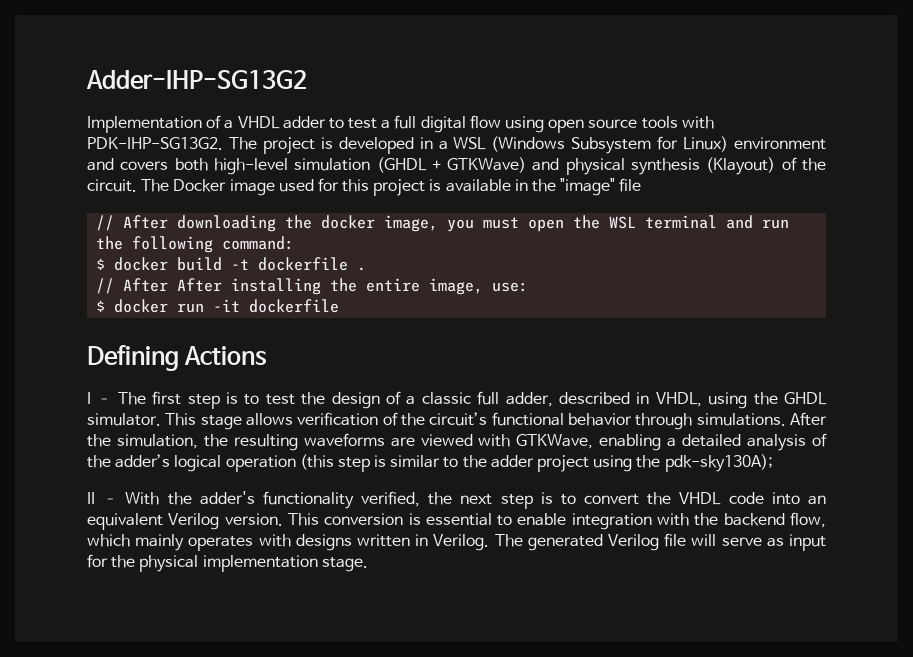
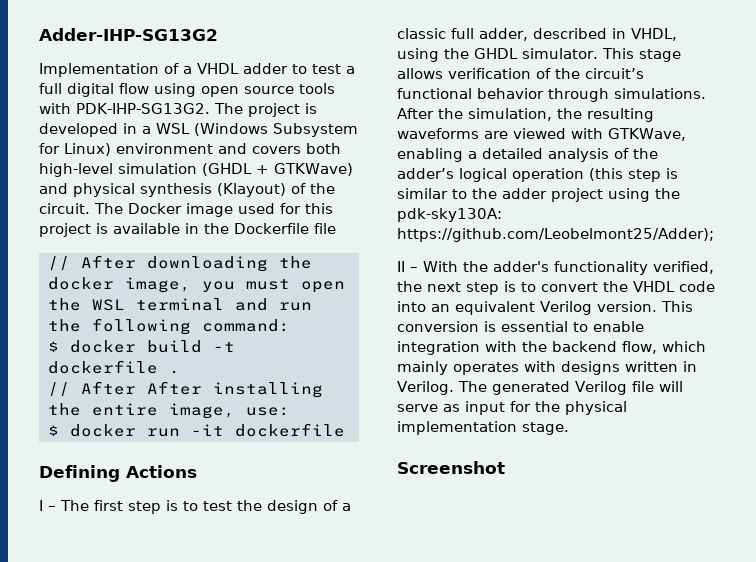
- The Docker image used for this project is available in the "image" file
+ The Docker image used for this project is available in the Dockerfile file
- After the simulation, the resulting waveforms are viewed with GTKWave, enabling a detailed analysis of the adder’s logical operation (this step is similar to the adder project using the pdk-sky130A);
+ After the simulation, the resulting waveforms are viewed with GTKWave, enabling a detailed analysis of the adder’s logical operation (this step is similar to the adder project using the pdk-sky130A: https://github.com/Leobelmont25/Adder);
+ Screenshot

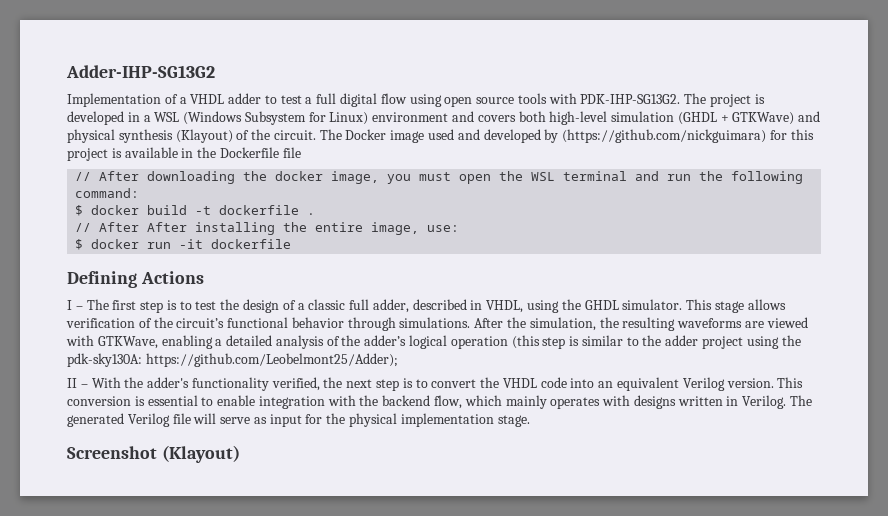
- The Docker image used for this project is available in the Dockerfile file
+ The Docker image used and developed by (https://github.com/nickguimara) for this project is available in the Dockerfile file
- Screenshot
+ Screenshot (Klayout)

